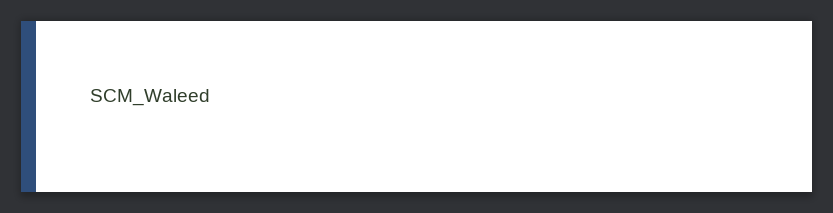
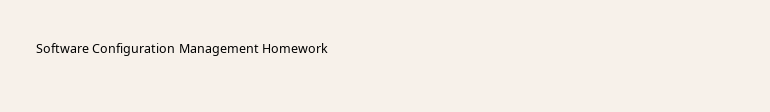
- SCM_Waleed
+ Software Configuration Management Homework

